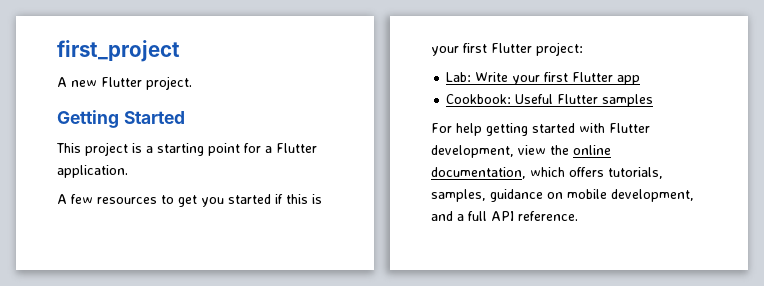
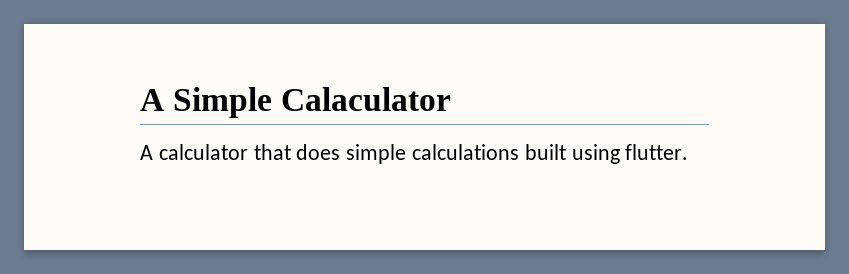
- first_project
- A new Flutter project.
- Getting Started
- This project is a starting point for a Flutter application.
- A few resources to get you started if this is your first Flutter project:
- Lab: Write your first Flutter app
- Cookbook: Useful Flutter samples
- For help getting started with Flutter development, view the online documentation, which offers tutorials, samples, guidance on mobile development, and a full API reference.
+ A Simple Calaculator
+ A calculator that does simple calculations built using flutter.

